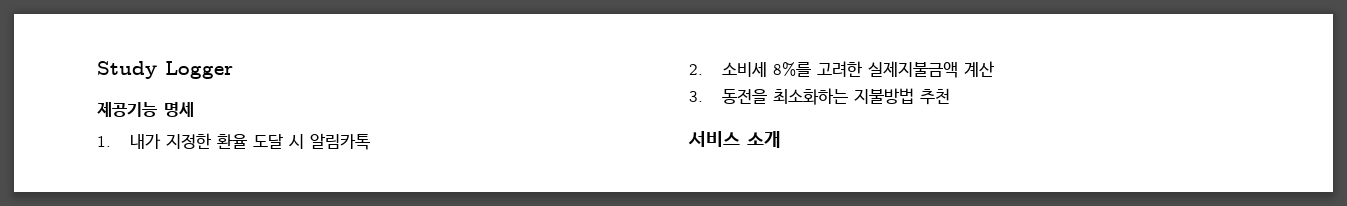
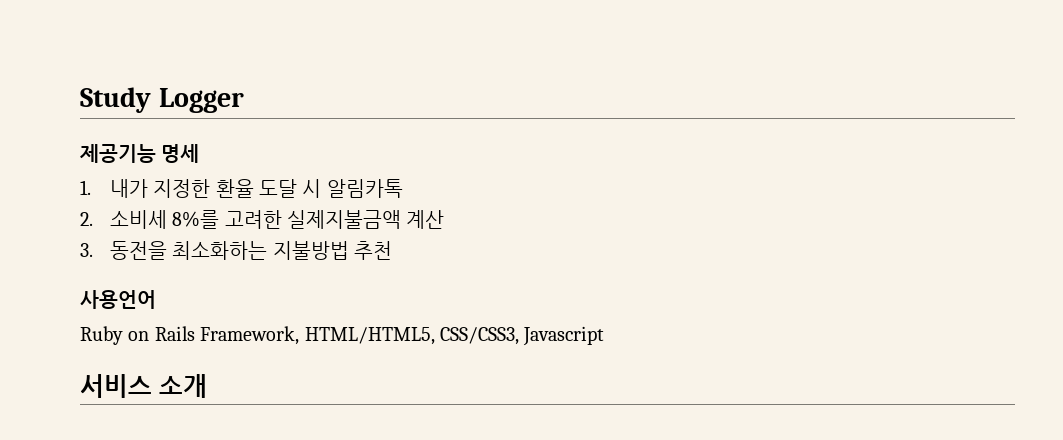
+ 사용언어
+ Ruby on Rails Framework, HTML/HTML5, CSS/CSS3, Javascript

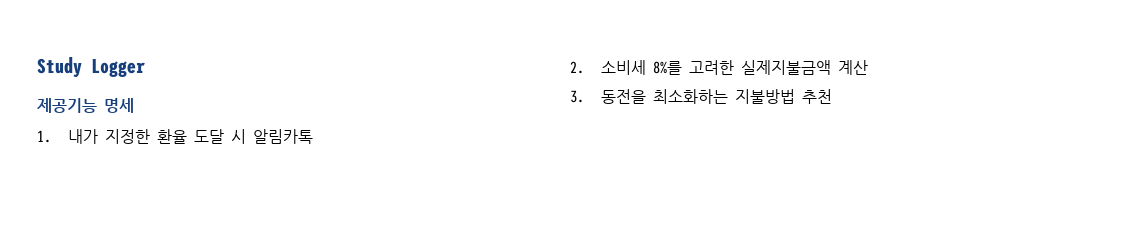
- 사용언어
- Ruby on Rails Framework, HTML/HTML5, CSS/CSS3, Javascript
- 서비스 소개

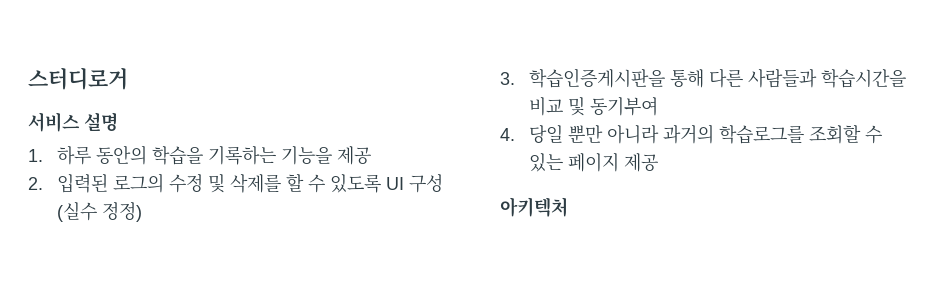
- Study Logger
- 제공기능 명세
- 1. 내가 지정한 환율 도달 시 알림카톡
- 2. 소비세 8%를 고려한 실제지불금액 계산
- 3. 동전을 최소화하는 지불방법 추천
+ 스터디로거
+ 서비스 설명
+ 1. 하루 동안의 학습을 기록하는 기능을 제공
+ 2. 입력된 로그의 수정 및 삭제를 할 수 있도록 UI 구성 (실수 정정)
+ 3. 학습인증게시판을 통해 다른 사람들과 학습시간을 비교 및 동기부여
+ 4. 당일 뿐만 아니라 과거의 학습로그를 조회할 수 있는 페이지 제공
+ 아키텍처

